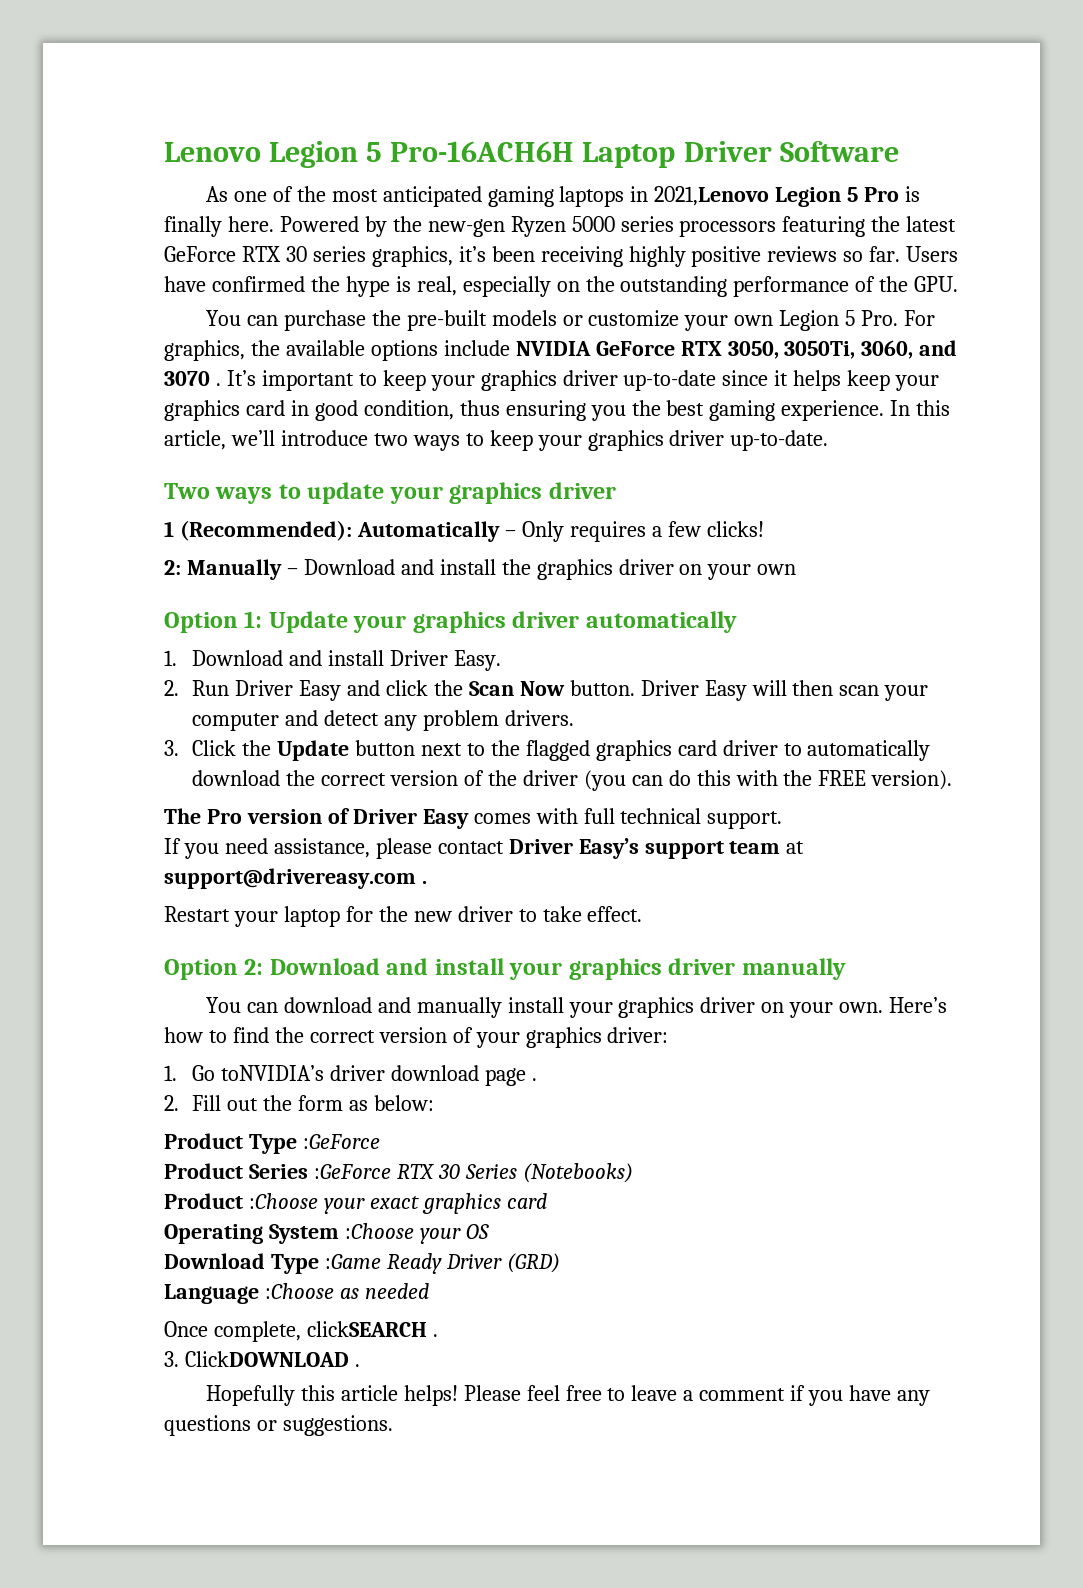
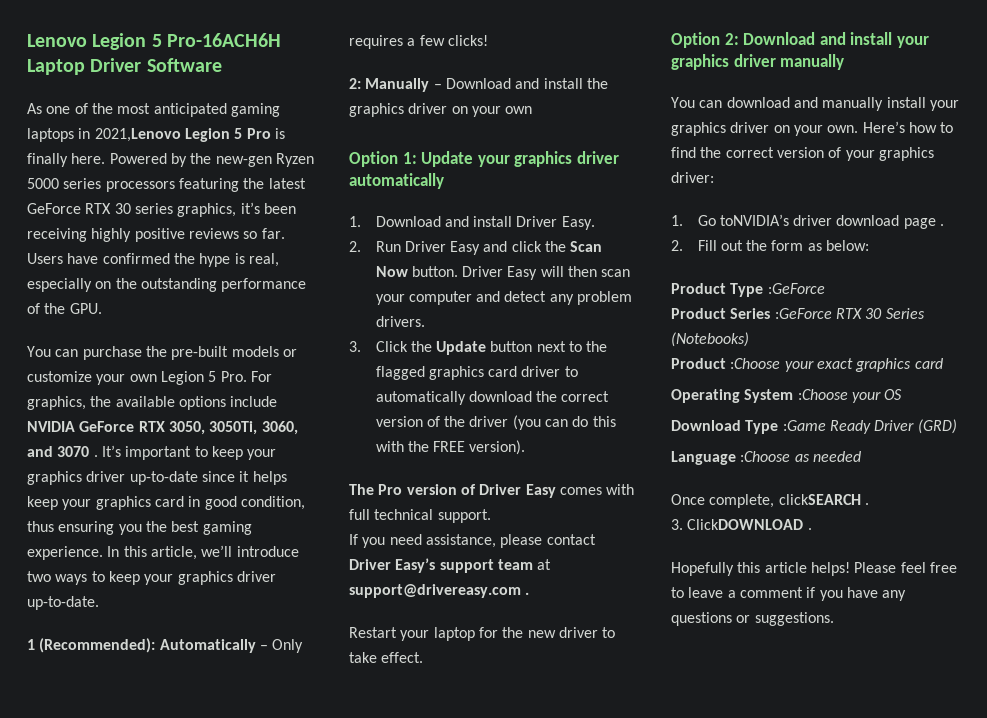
- Two ways to update your graphics driver

